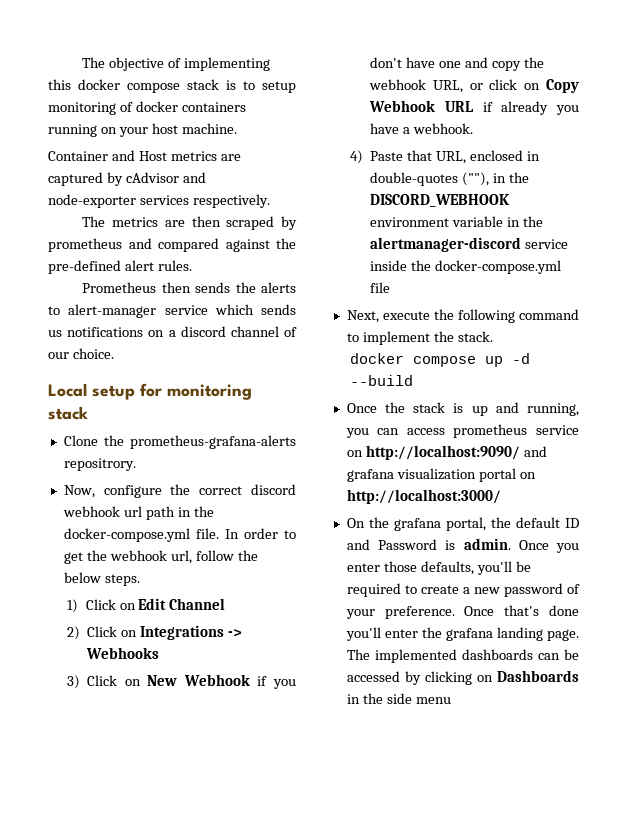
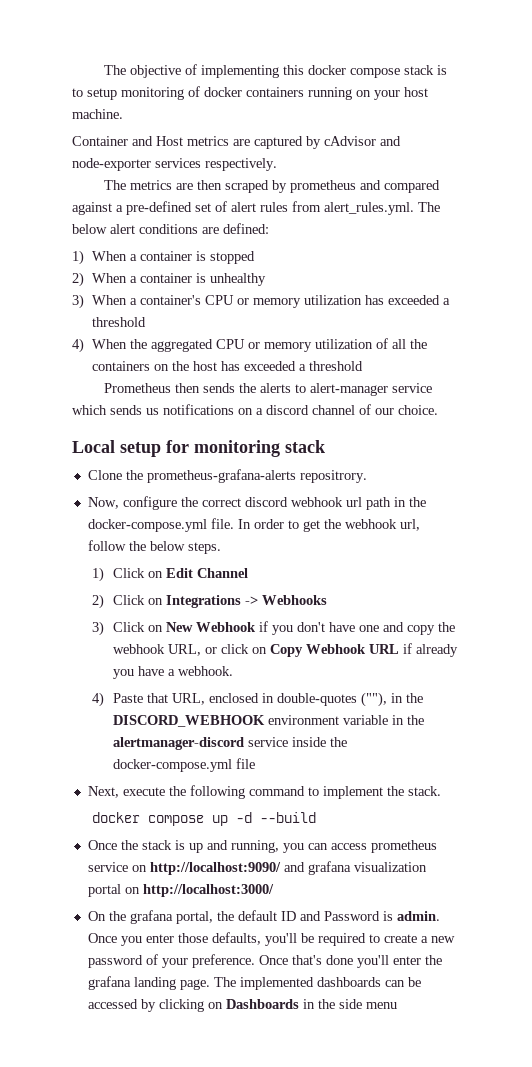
- The metrics are then scraped by prometheus and compared against the pre-defined alert rules.
+ The metrics are then scraped by prometheus and compared against a pre-defined set of alert rules from alert_rules.yml. The below alert conditions are defined:
+ 1) When a container is stopped
+ 2) When a container is unhealthy
+ 3) When a container's CPU or memory utilization has exceeded a threshold
+ 4) When the aggregated CPU or memory utilization of all the containers on the host has exceeded a threshold

